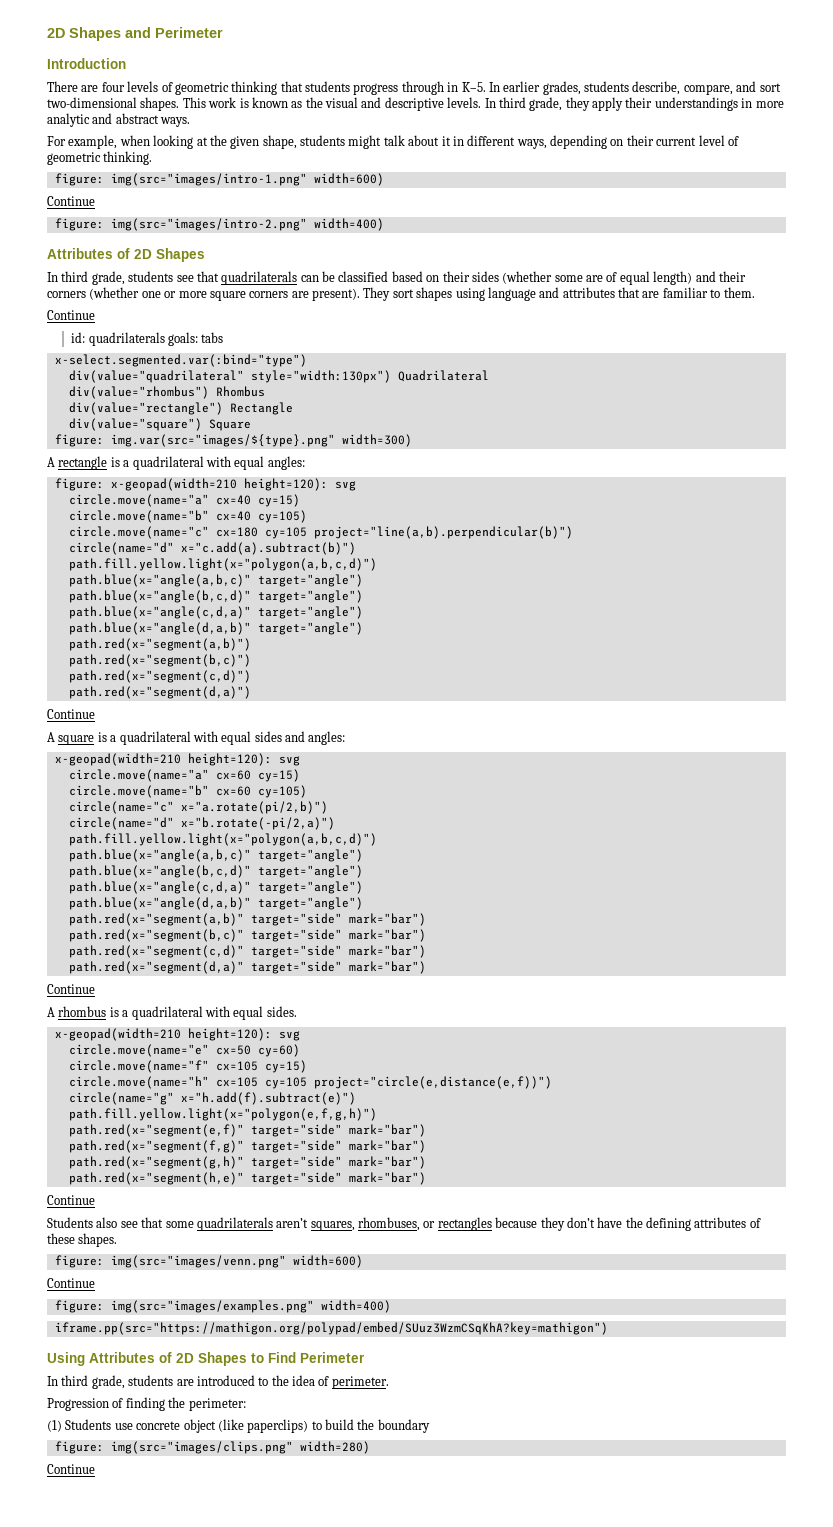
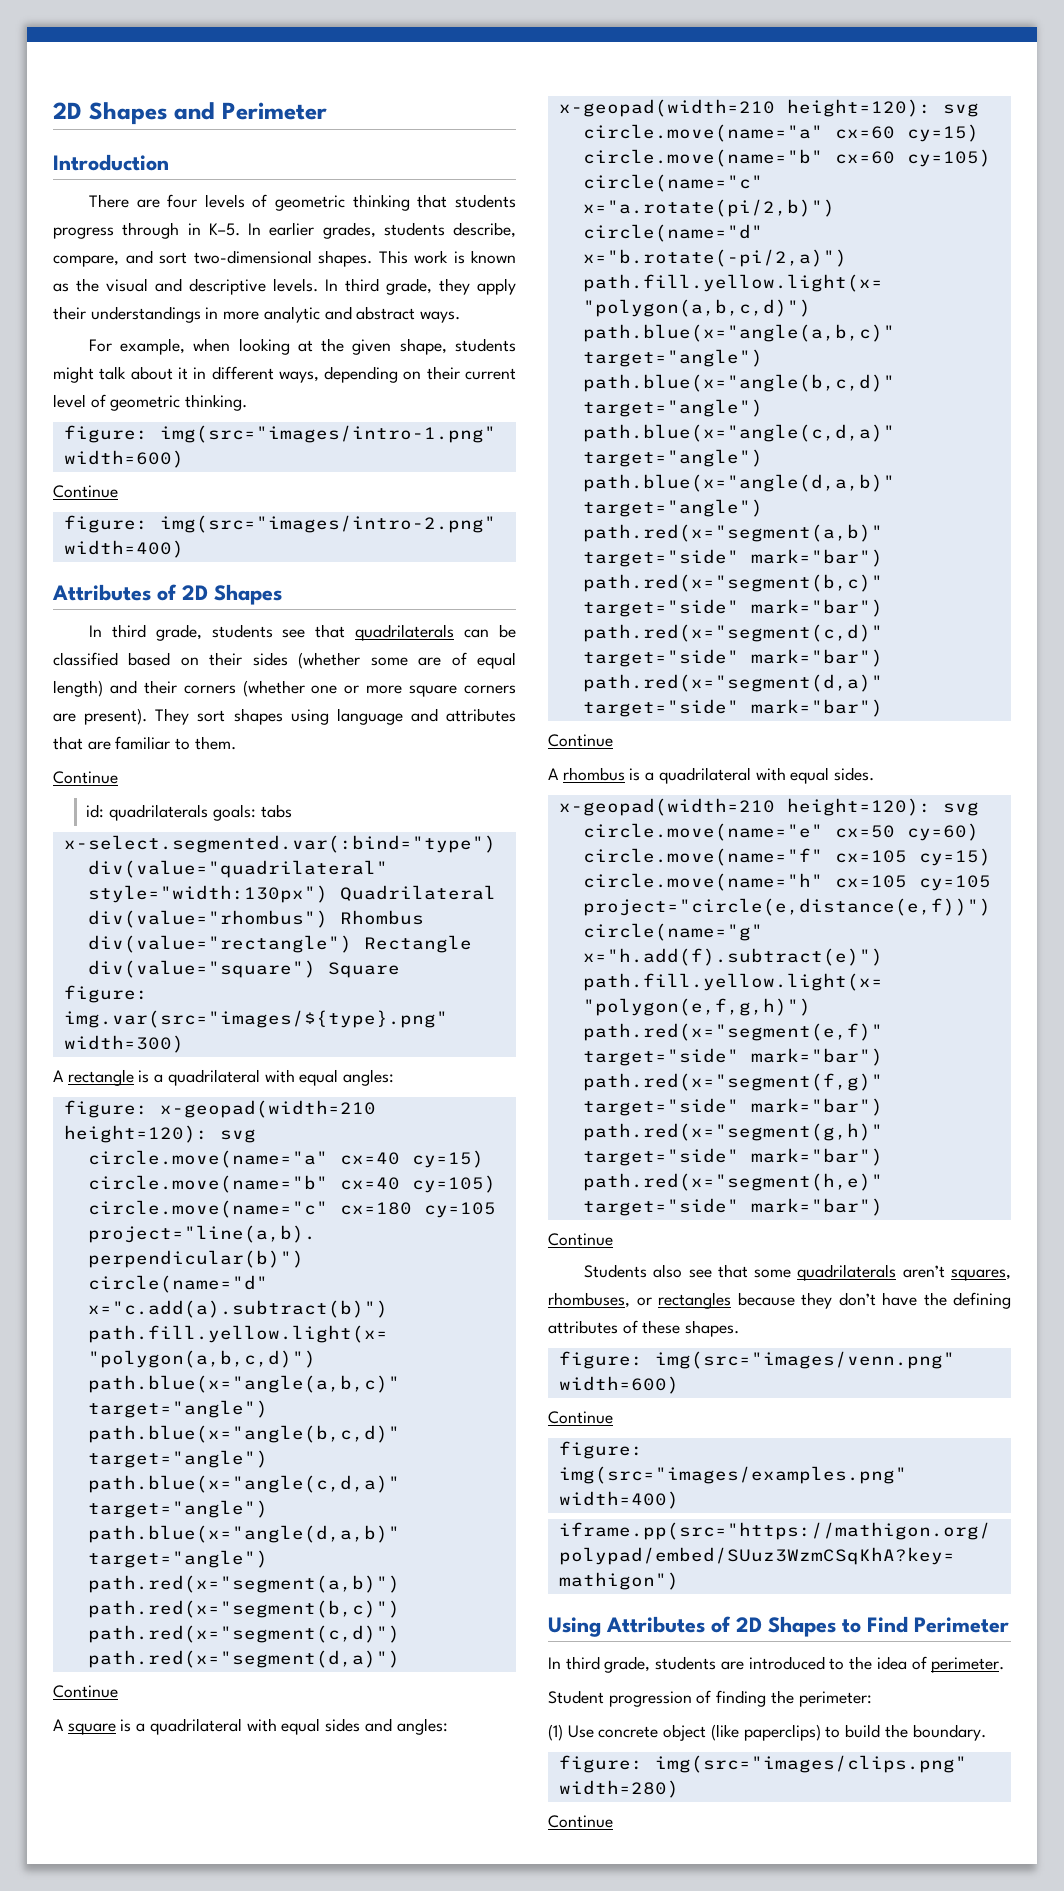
- Progression of finding the perimeter:
+ Student progression of finding the perimeter:
- (1) Students use concrete object (like paperclips) to build the boundary
+ (1) Use concrete object (like paperclips) to build the boundary.

